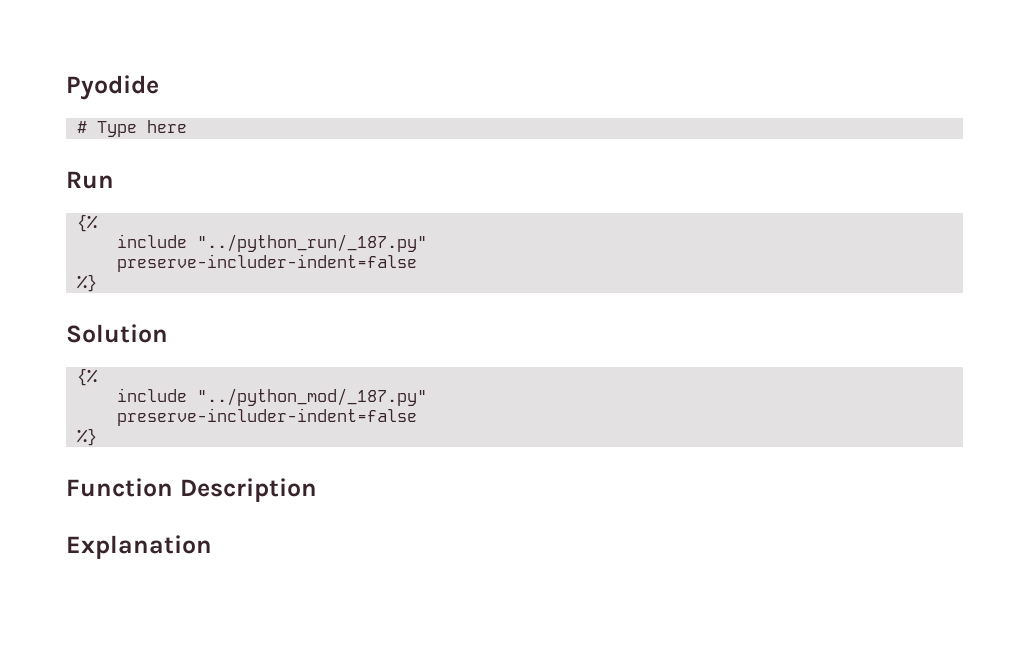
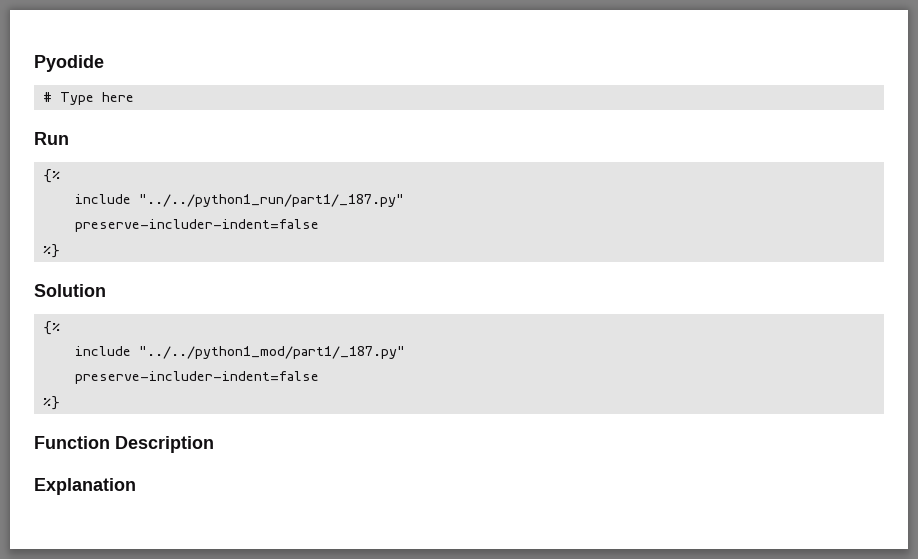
- include "../python_run/_187.py"
+ include "../../python1_run/part1/_187.py"
- include "../python_mod/_187.py"
+ include "../../python1_mod/part1/_187.py"

